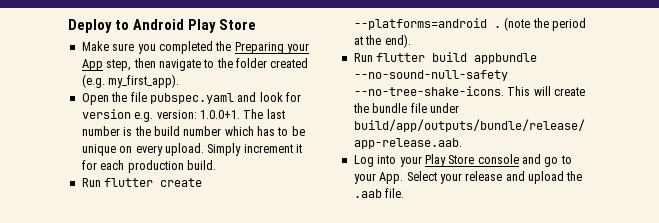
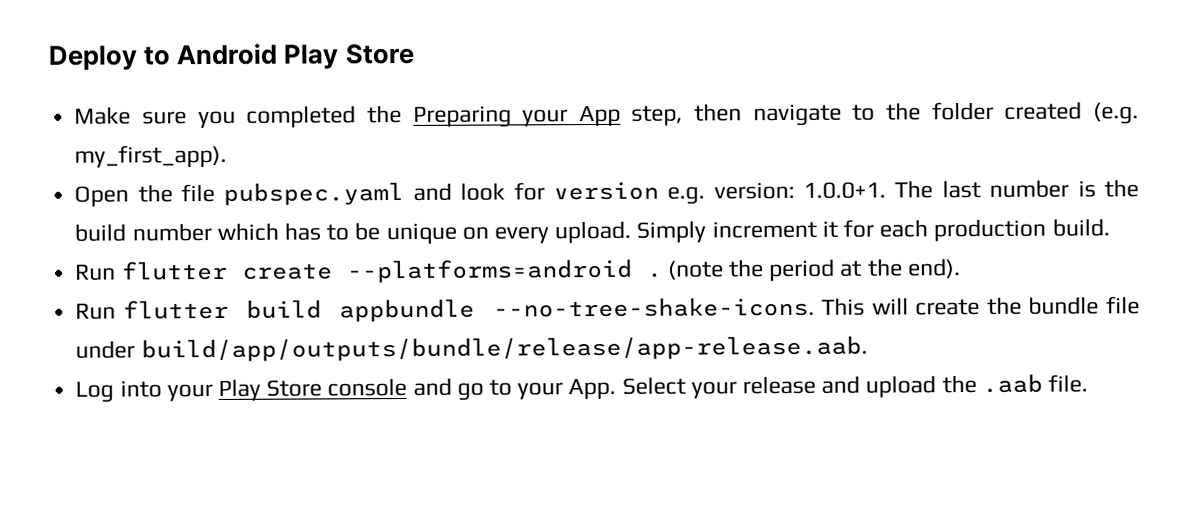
- Run flutter build appbundle --no-sound-null-safety --no-tree-shake-icons.
+ Run flutter build appbundle --no-tree-shake-icons.

